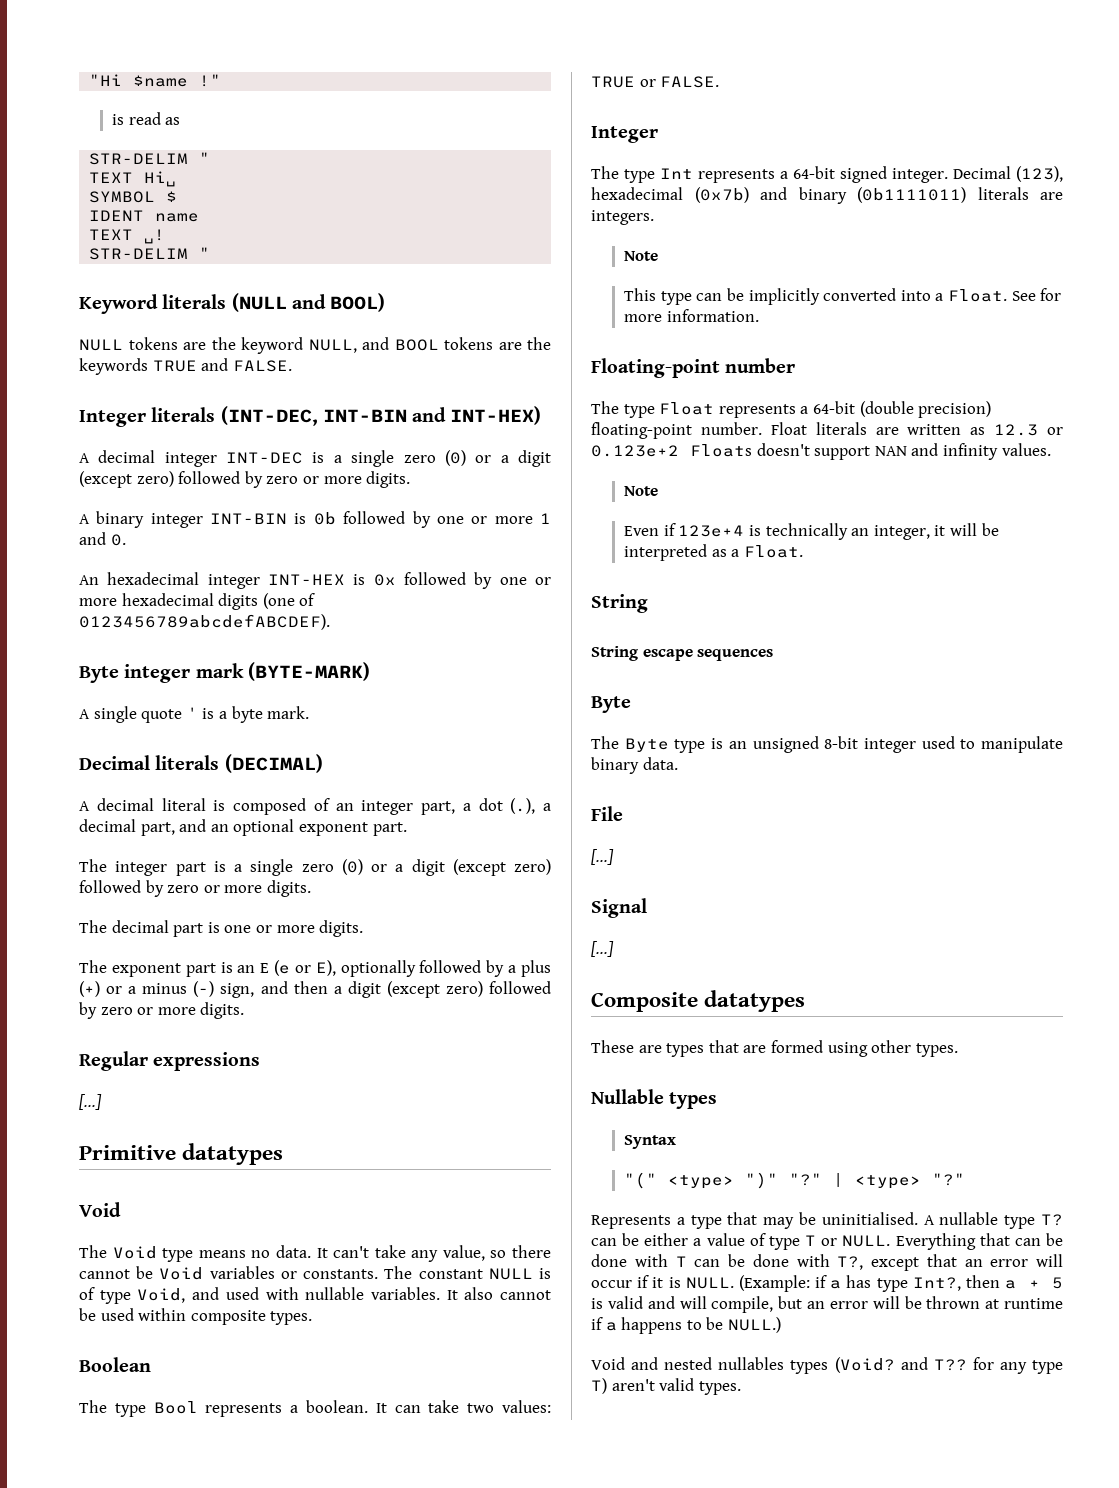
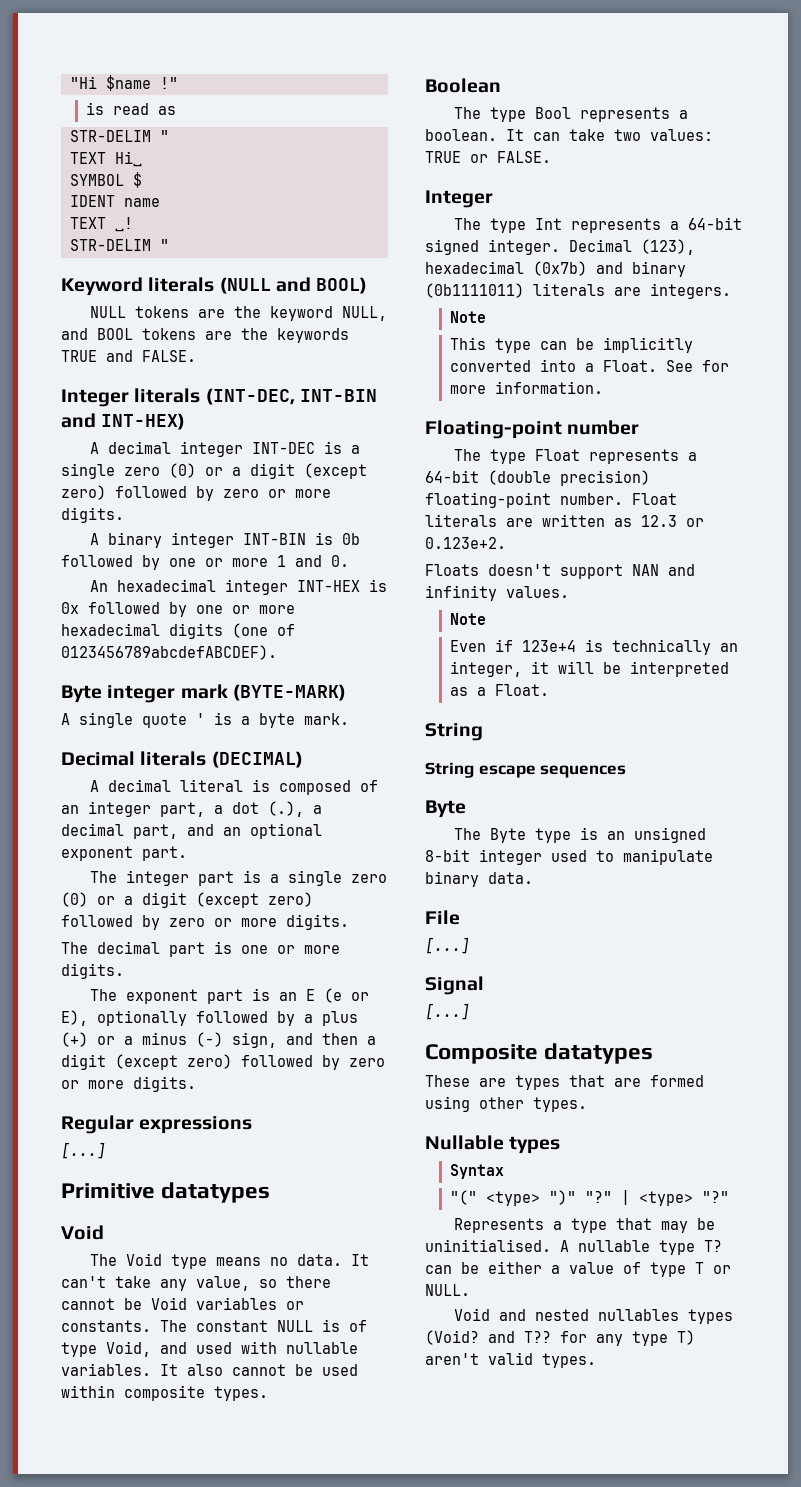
- Float literals are written as 12.3 or 0.123e+2 Floats doesn't support NAN and infinity values.
+ Float literals are written as 12.3 or 0.123e+2.
+ Floats doesn't support NAN and infinity values.
- Everything that can be done with T can be done with T?, except that an error will occur if it is NULL. (Example: if a has type Int?, then a + 5 is valid and will compile, but an error will be thrown at runtime if a happens to be NULL.)

